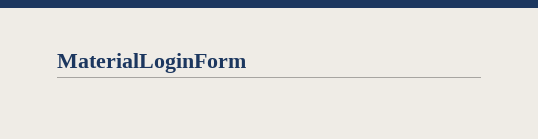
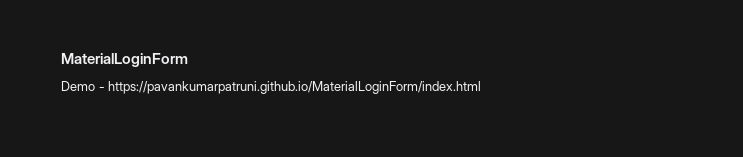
+ Demo - https://pavankumarpatruni.github.io/MaterialLoginForm/index.html

